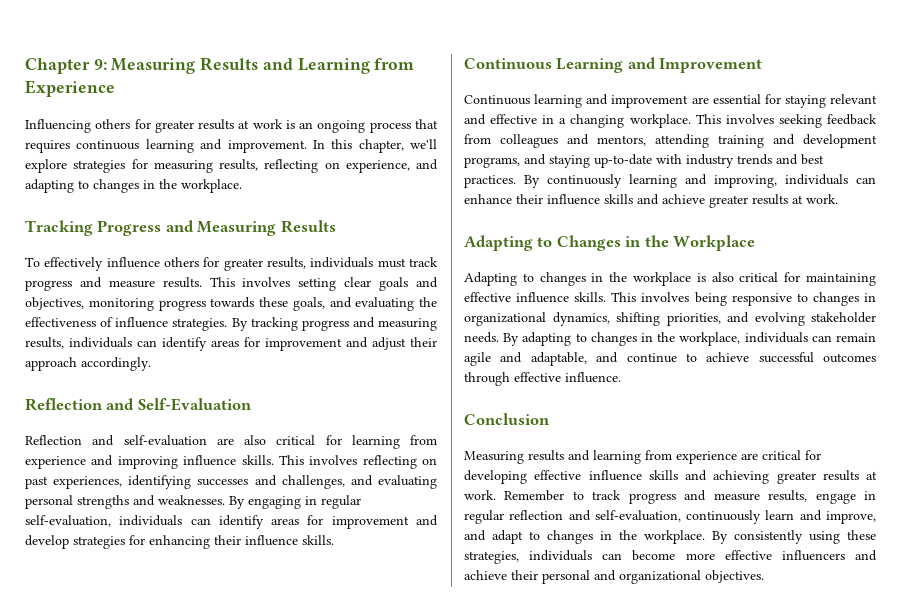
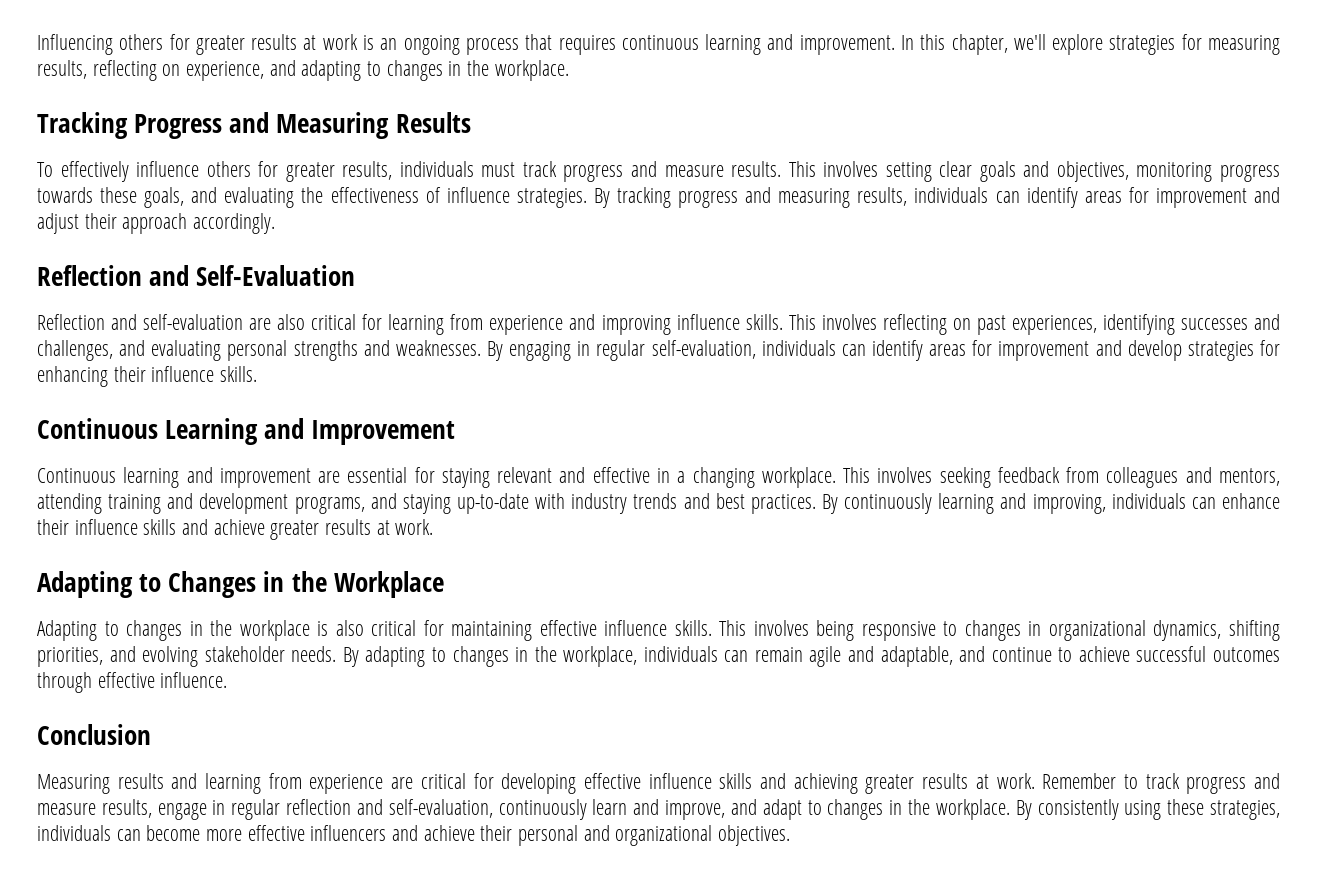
- Chapter 9: Measuring Results and Learning from Experience

